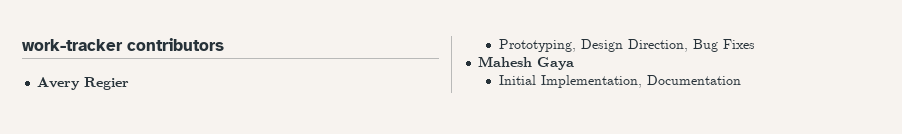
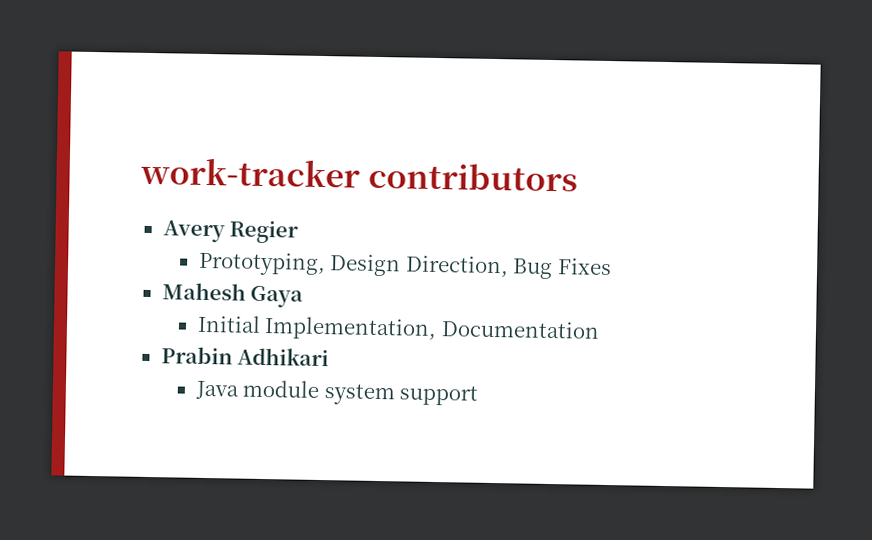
+ Prabin Adhikari
+ Java module system support

